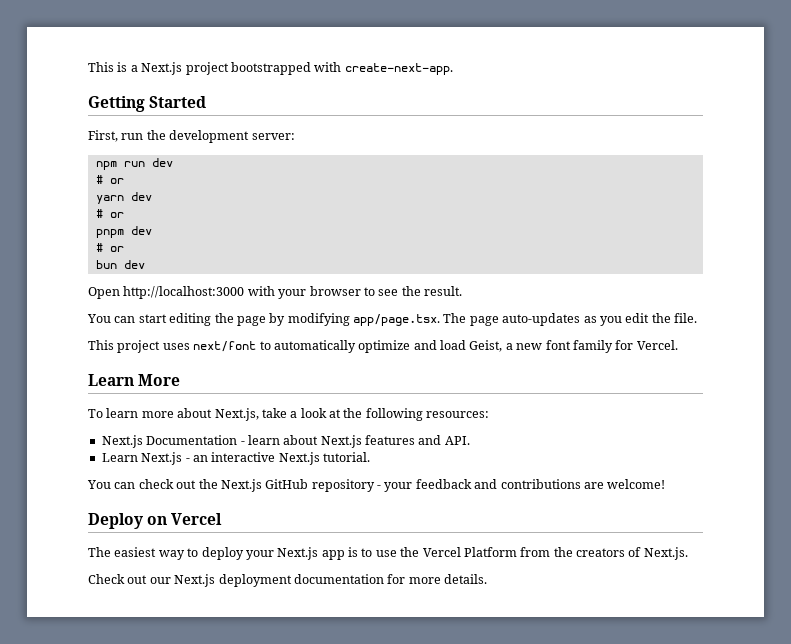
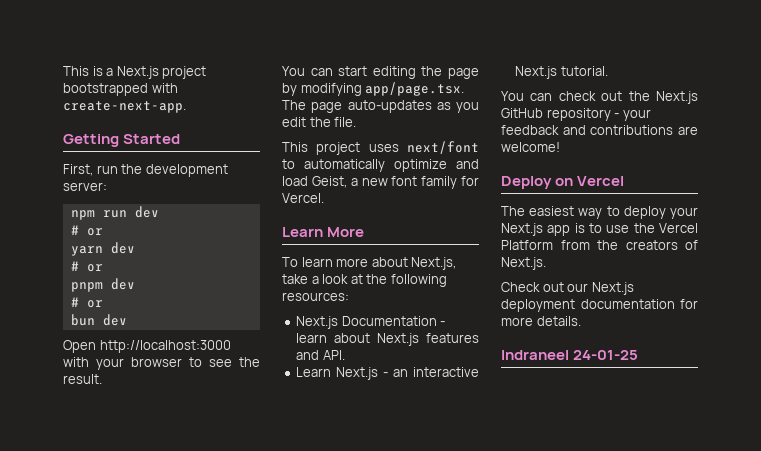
+ Indraneel 24-01-25

